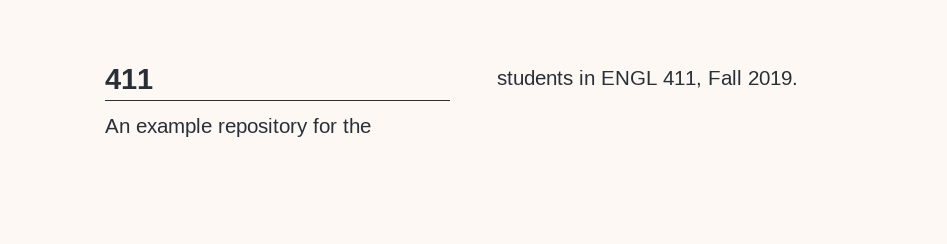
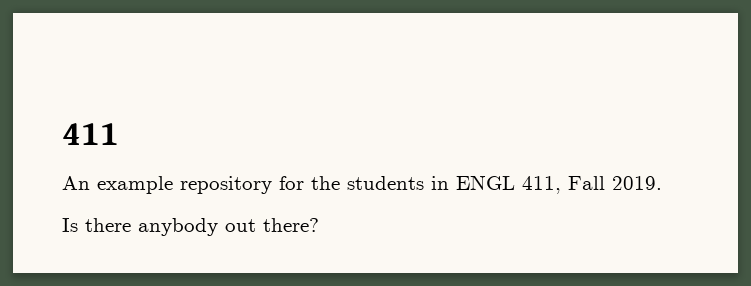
+ Is there anybody out there?

